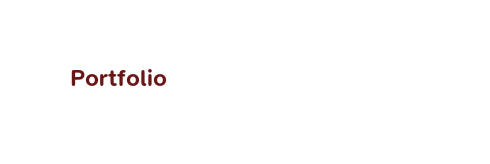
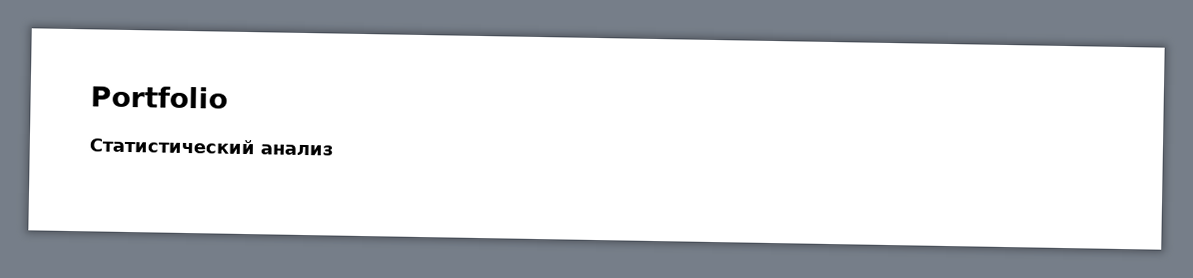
+ Статистический анализ

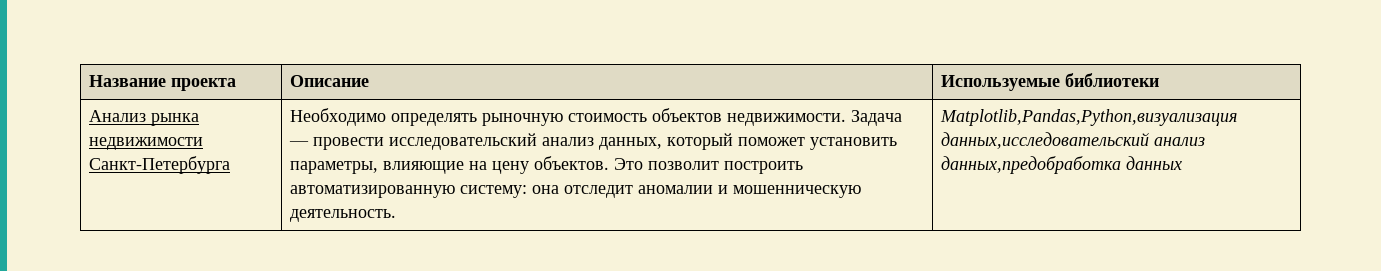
- Portfolio
- Статистический анализ
+ Название проекта | Описание | Используемые библиотеки
+ Анализ рынка недвижимости Санкт-Петербурга | Необходимо определять рыночную стоимость объектов недвижимости. Задача — провести исследовательский анализ данных, который поможет установить параметры, влияющие на цену объектов. Это позволит построить автоматизированную систему: она отследит аномалии и мошенническую деятельность. | Matplotlib,Pandas,Python,визуализация данных,исследовательский анализ данных,предобработка данных

